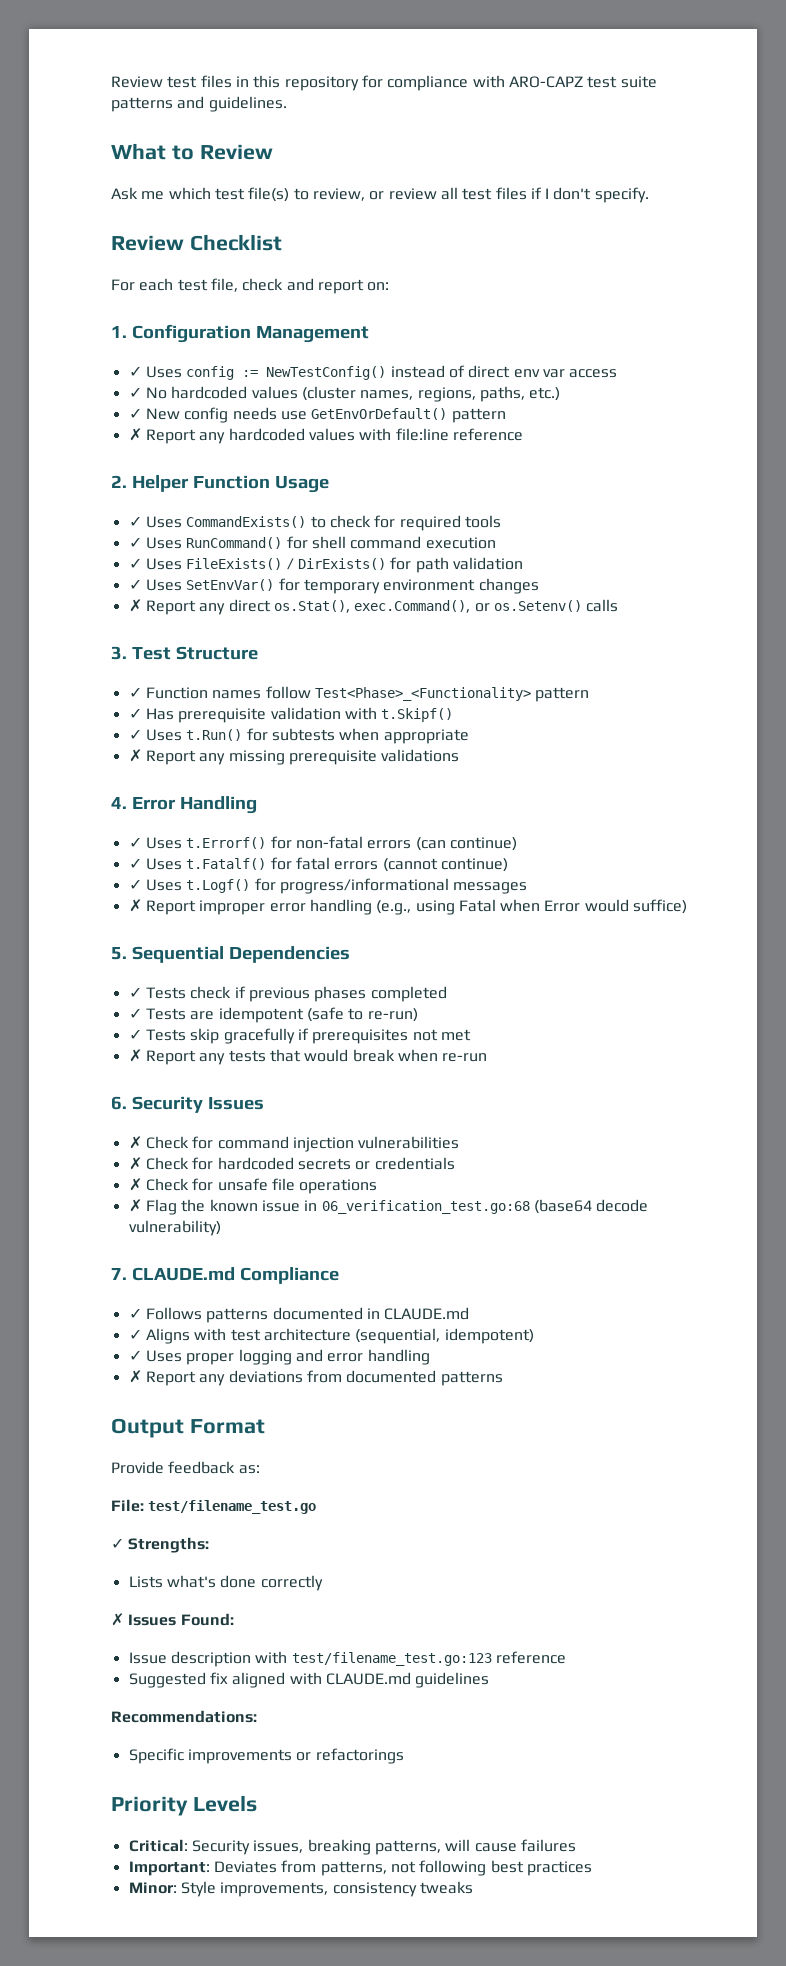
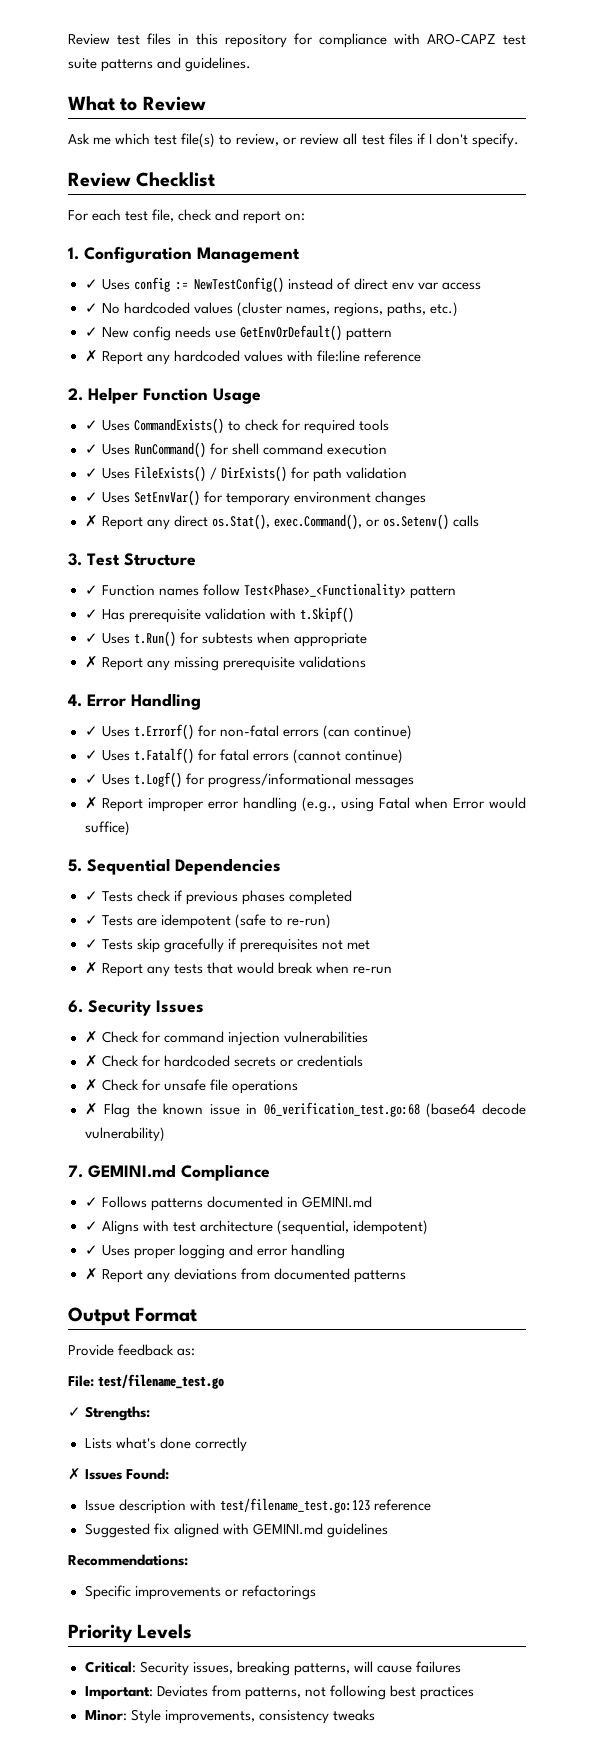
- 7. CLAUDE.md Compliance
+ 7. GEMINI.md Compliance
- ✓ Follows patterns documented in CLAUDE.md
+ ✓ Follows patterns documented in GEMINI.md
- Suggested fix aligned with CLAUDE.md guidelines
+ Suggested fix aligned with GEMINI.md guidelines

